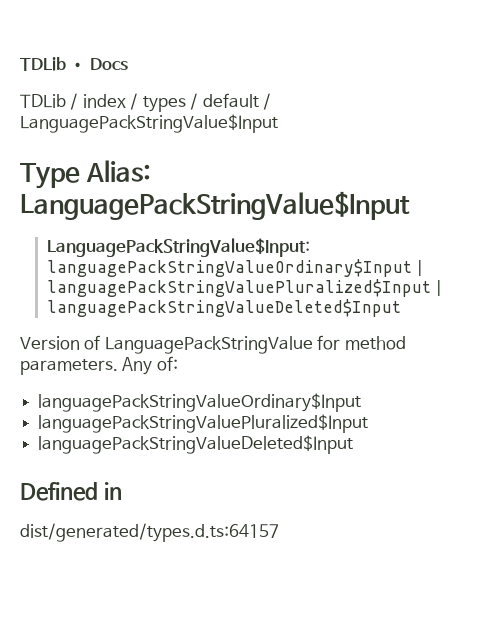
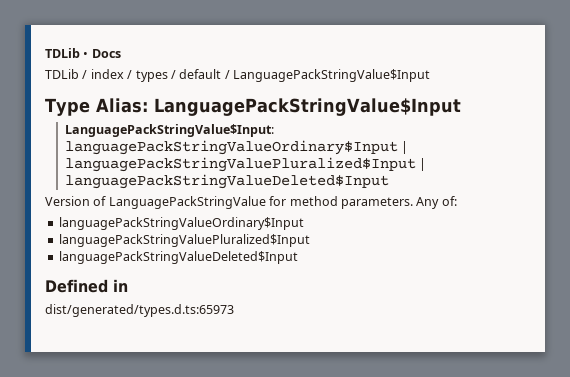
- dist/generated/types.d.ts:64157
+ dist/generated/types.d.ts:65973

